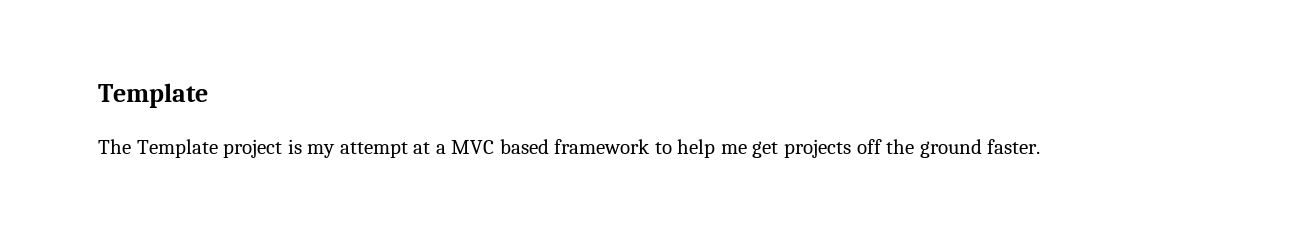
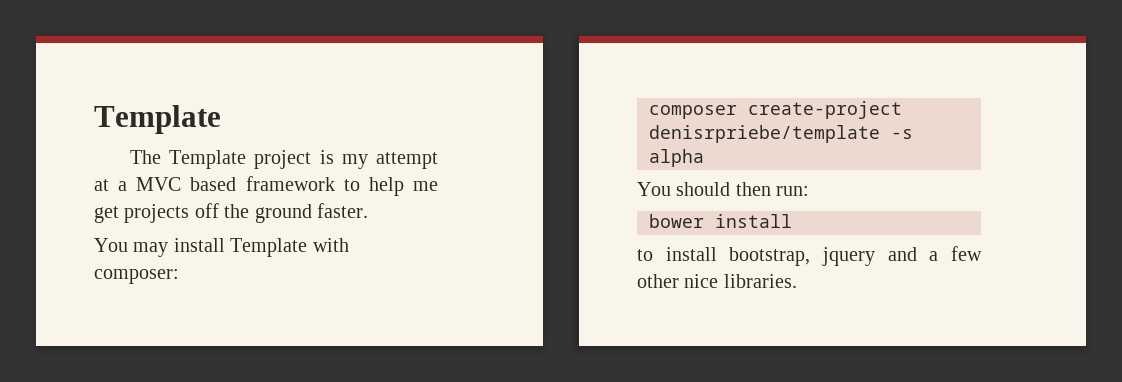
+ You may install Template with composer:
+ composer create-project denisrpriebe/template -s alpha
+ You should then run:
+ bower install
+ to install bootstrap, jquery and a few other nice libraries.

